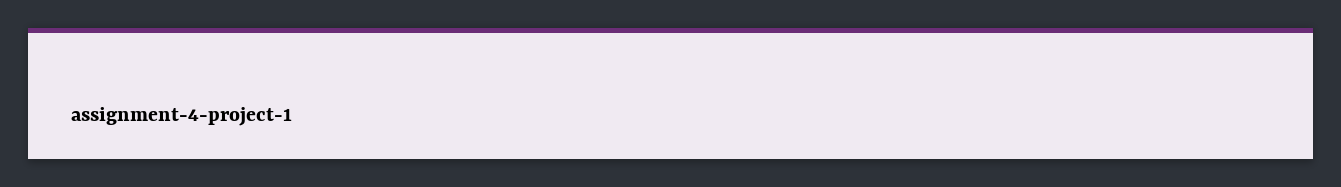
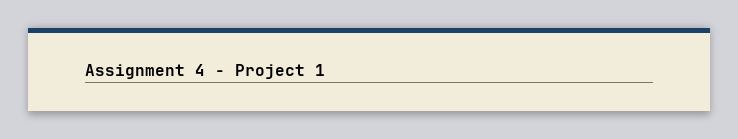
- assignment-4-project-1
+ Assignment 4 - Project 1

